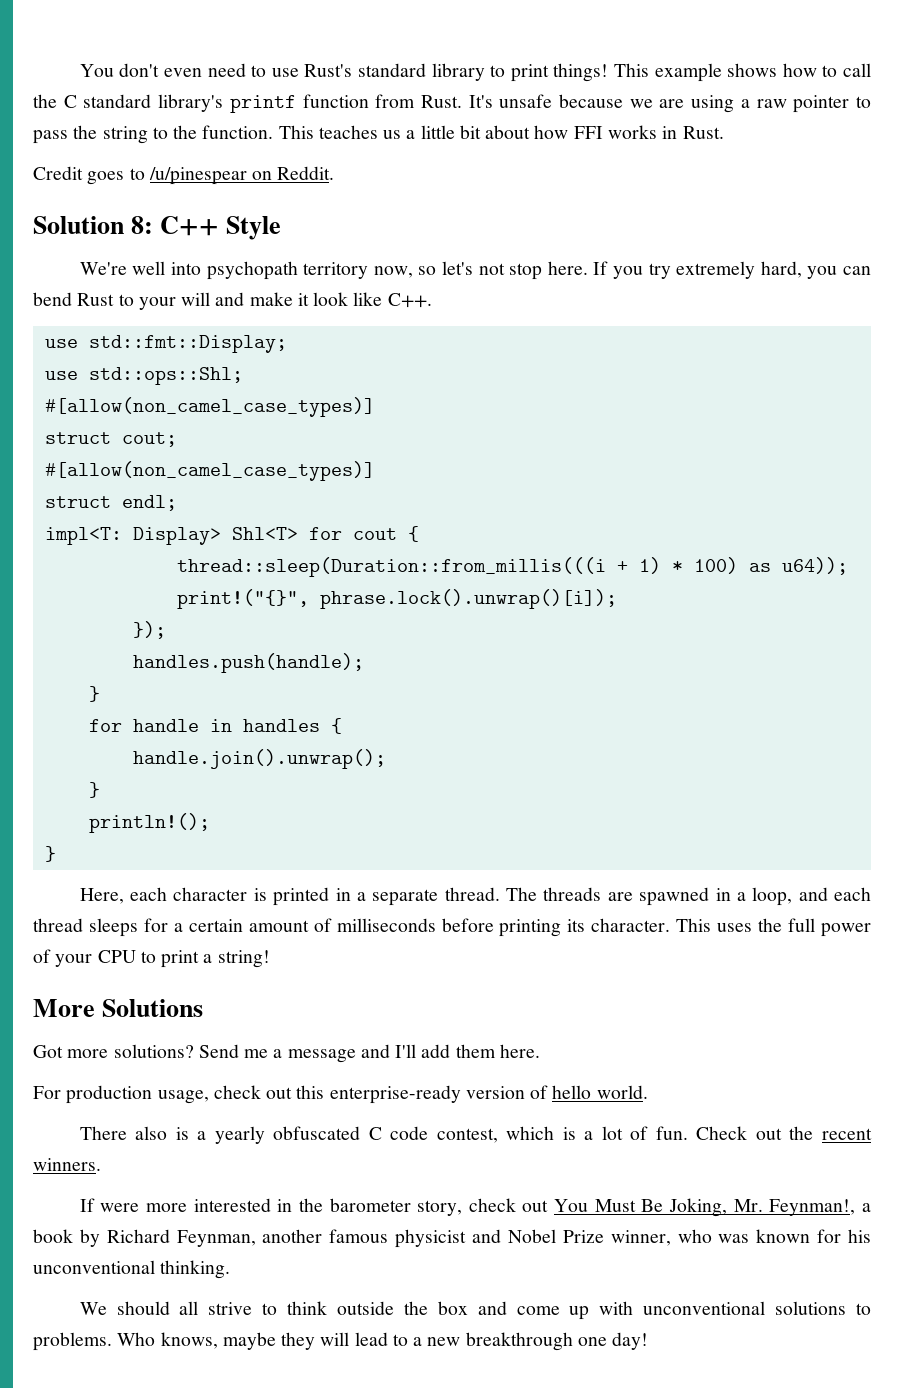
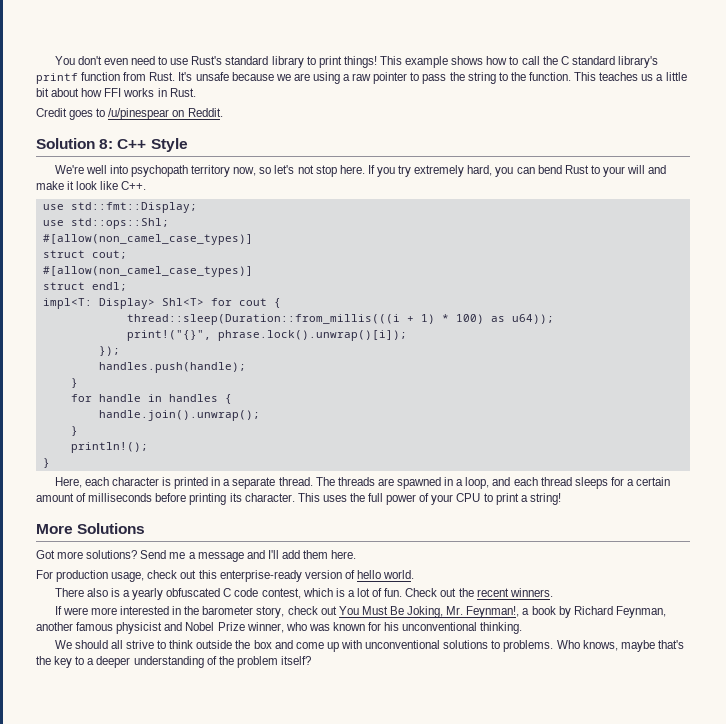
- Who knows, maybe they will lead to a new breakthrough one day!
+ Who knows, maybe that's the key to a deeper understanding of the problem itself?

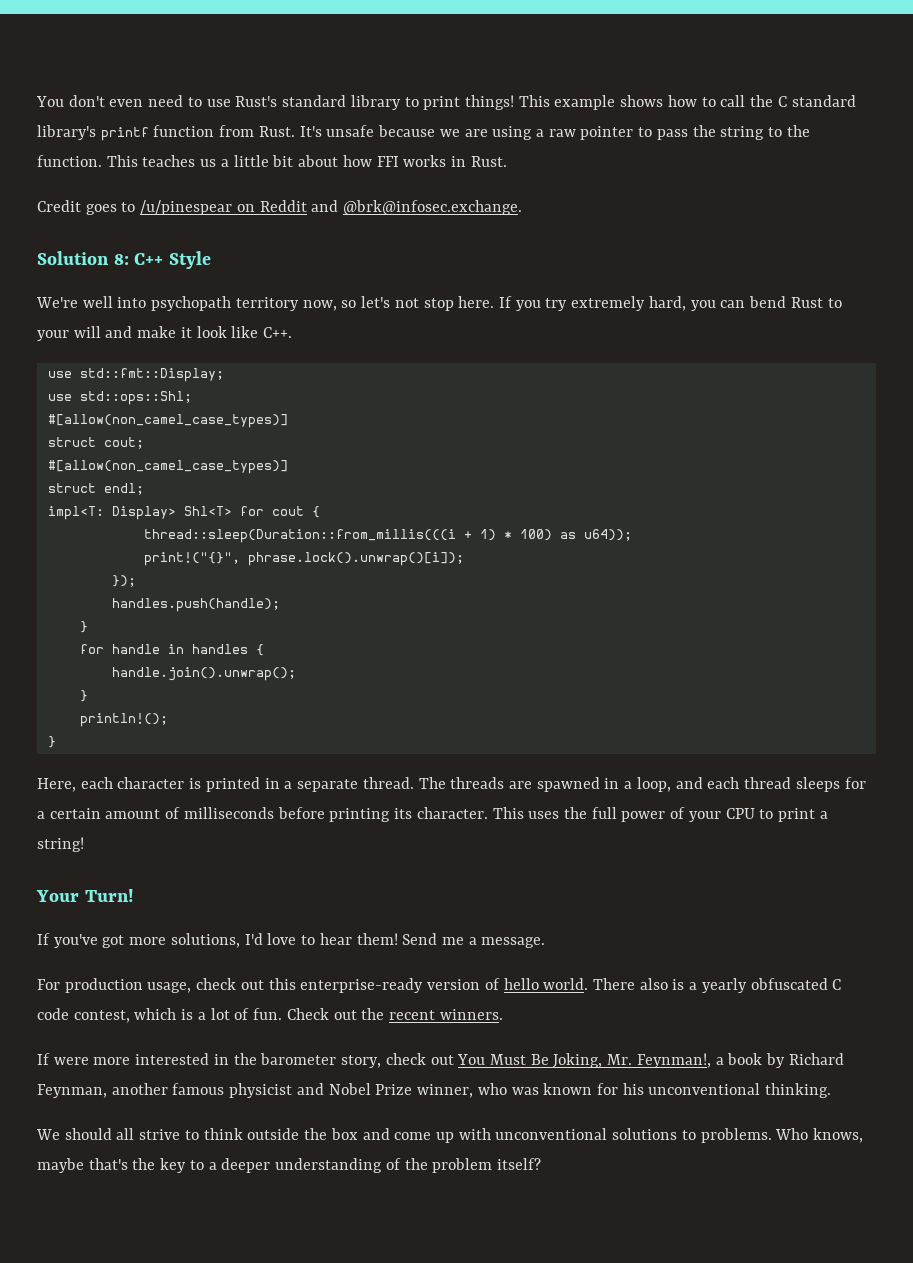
- Credit goes to /u/pinespear on Reddit.
+ Credit goes to /u/pinespear on Reddit and @brk@infosec.exchange.
- More Solutions
- Got more solutions? Send me a message and I'll add them here.
+ Your Turn!
+ If you've got more solutions, I'd love to hear them! Send me a message.
- For production usage, check out this enterprise-ready version of hello world.
- There also is a yearly obfuscated C code contest, which is a lot of fun.
+ For production usage, check out this enterprise-ready version of hello world. There also is a yearly obfuscated C code contest, which is a lot of fun.

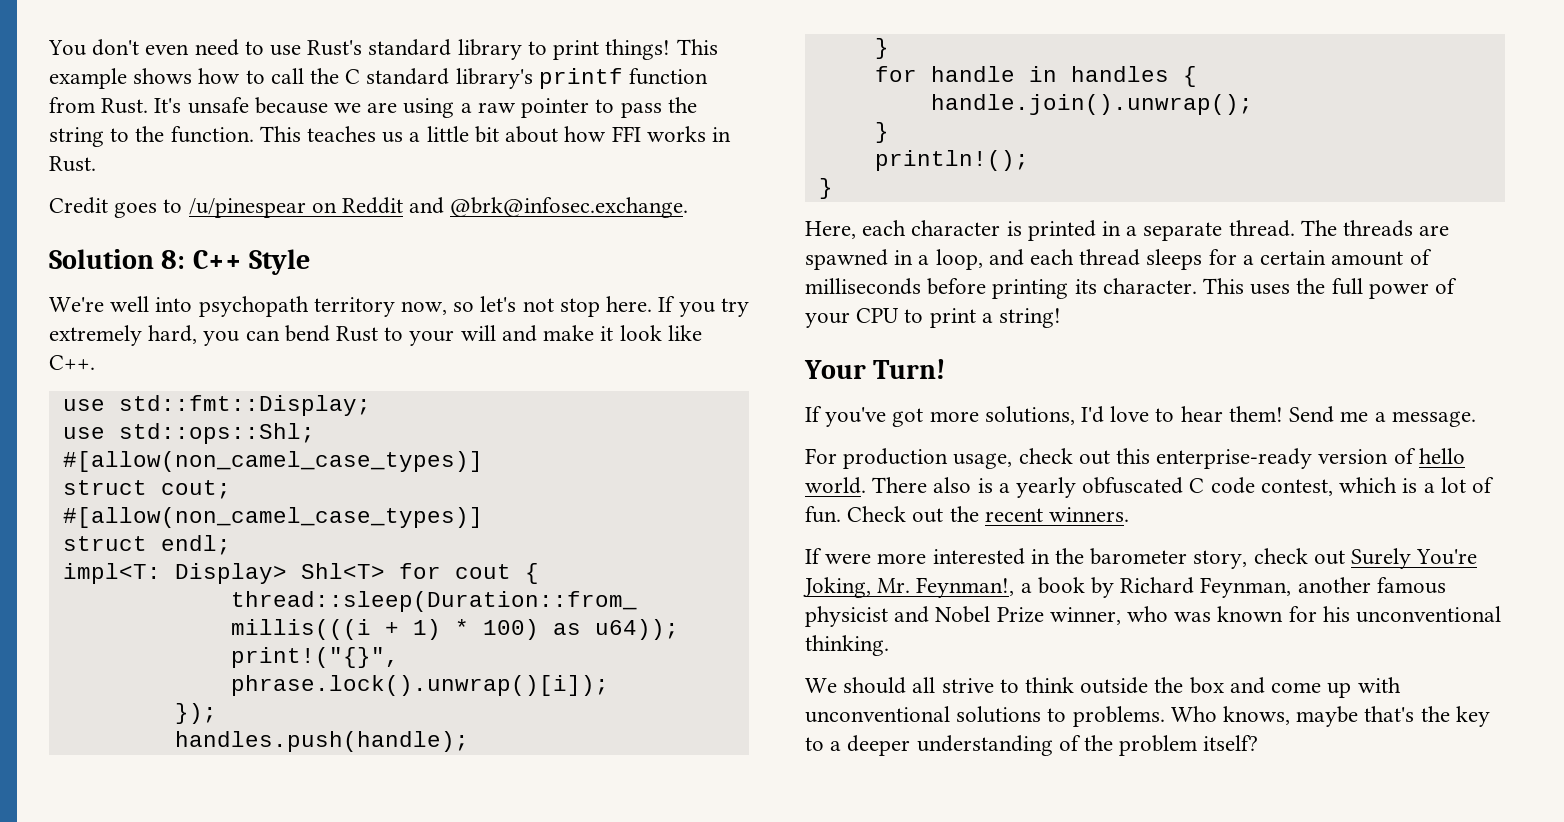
- If were more interested in the barometer story, check out You Must Be Joking, Mr. Feynman!, a book by Richard Feynman, another famous physicist and Nobel Prize winner, who was known for his unconventional thinking.
+ If were more interested in the barometer story, check out Surely You're Joking, Mr. Feynman!, a book by Richard Feynman, another famous physicist and Nobel Prize winner, who was known for his unconventional thinking.

